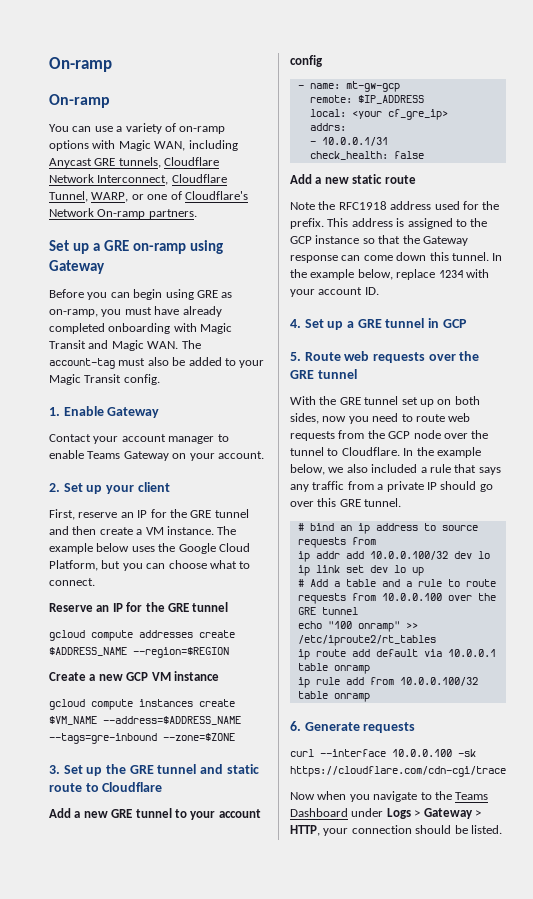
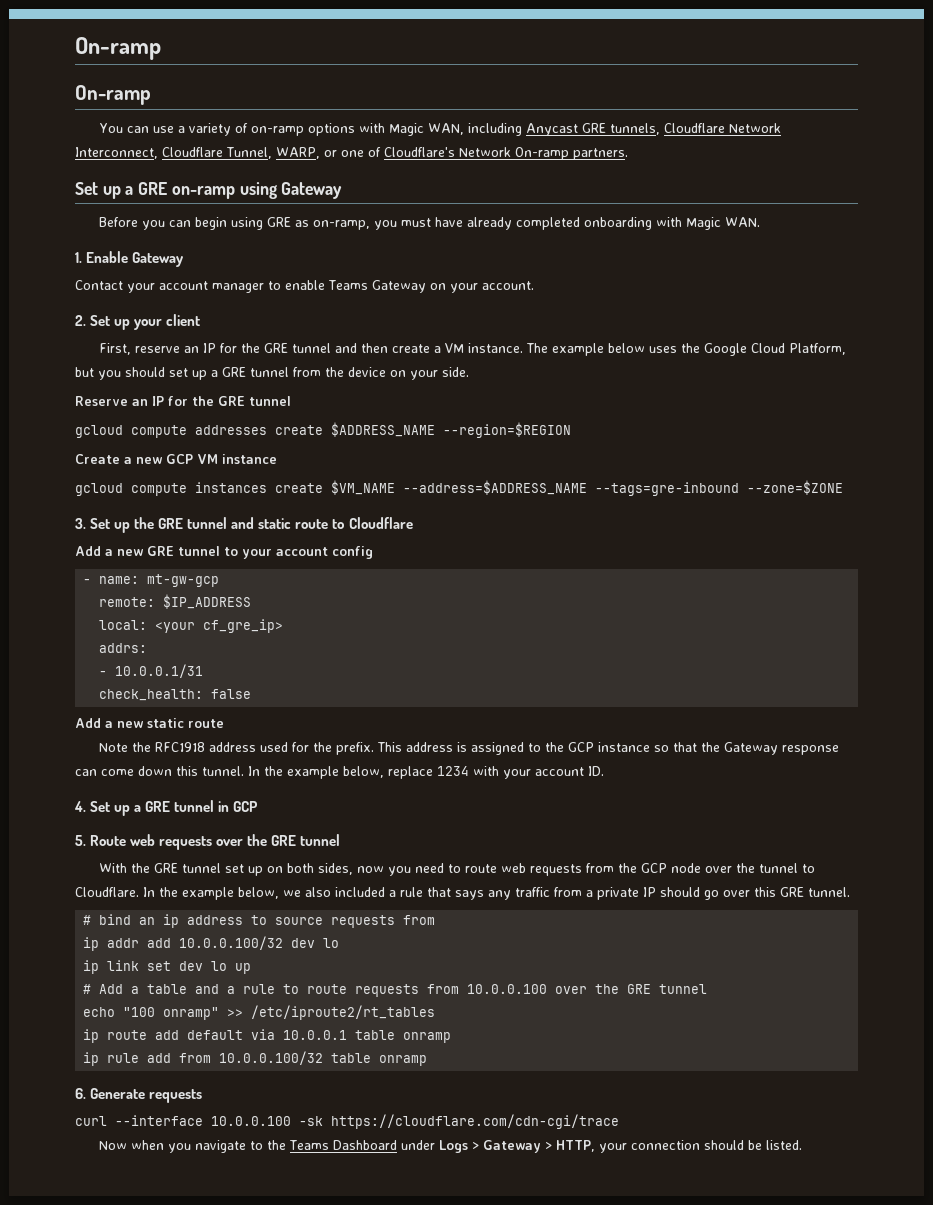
- Before you can begin using GRE as on-ramp, you must have already completed onboarding with Magic Transit and Magic WAN. The account-tag must also be added to your Magic Transit config.
+ Before you can begin using GRE as on-ramp, you must have already completed onboarding with Magic WAN.
- The example below uses the Google Cloud Platform, but you can choose what to connect.
+ The example below uses the Google Cloud Platform, but you should set up a GRE tunnel from the device on your side.

